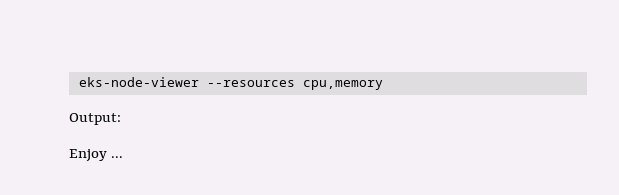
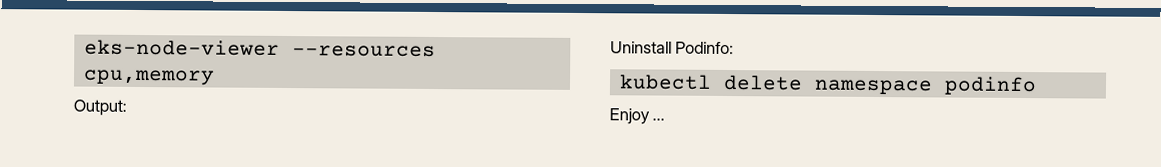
+ Uninstall Podinfo:
+ kubectl delete namespace podinfo

